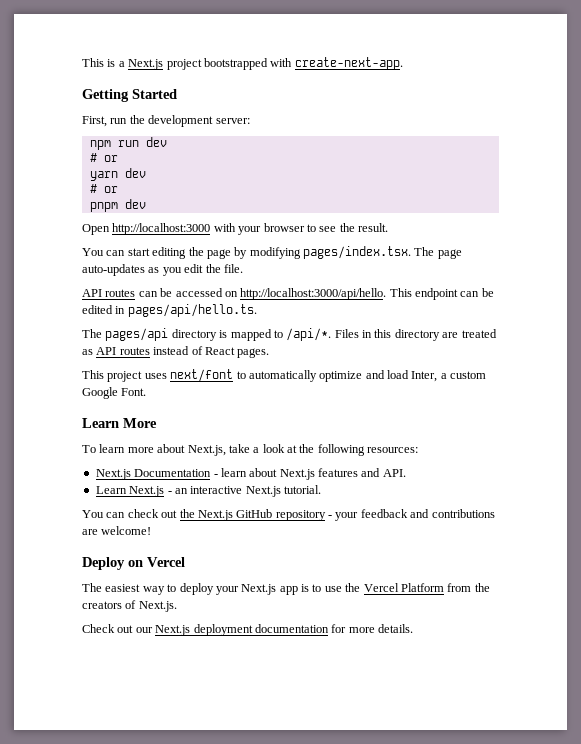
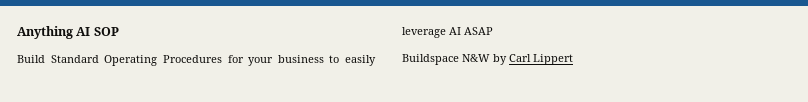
- This is a Next.js project bootstrapped with create-next-app.
- Getting Started
- First, run the development server:
- npm run dev
- # or
- yarn dev
- # or
- pnpm dev
- Open http://localhost:3000 with your browser to see the result.
- You can start editing the page by modifying pages/index.tsx. The page auto-updates as you edit the file.
- API routes can be accessed on http://localhost:3000/api/hello. This endpoint can be edited in pages/api/hello.ts.
- The pages/api directory is mapped to /api/*. Files in this directory are treated as API routes instead of React pages.
- This project uses next/font to automatically optimize and load Inter, a custom Google Font.
- Learn More
- To learn more about Next.js, take a look at the following resources:
- Next.js Documentation - learn about Next.js features and API.
- Learn Next.js - an interactive Next.js tutorial.
- You can check out the Next.js GitHub repository - your feedback and contributions are welcome!
- Deploy on Vercel
- The easiest way to deploy your Next.js app is to use the Vercel Platform from the creators of Next.js.
- Check out our Next.js deployment documentation for more details.
+ Anything AI SOP
+ Build Standard Operating Procedures for your business to easily leverage AI ASAP
+ Buildspace N&W by Carl Lippert

